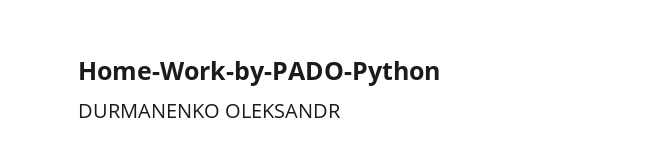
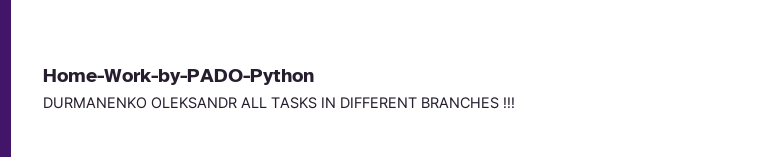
- DURMANENKO OLEKSANDR
+ DURMANENKO OLEKSANDR ALL TASKS IN DIFFERENT BRANCHES !!!

